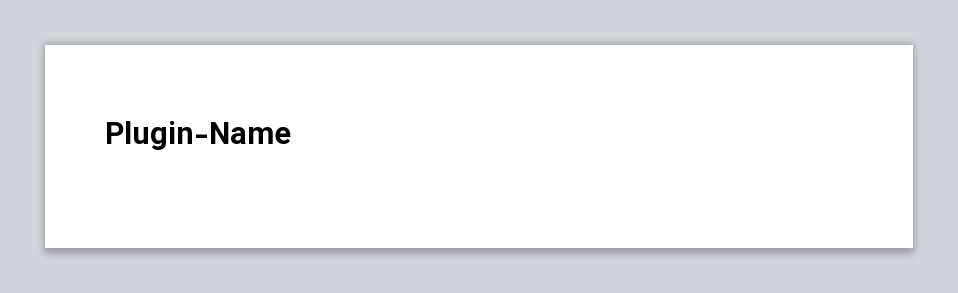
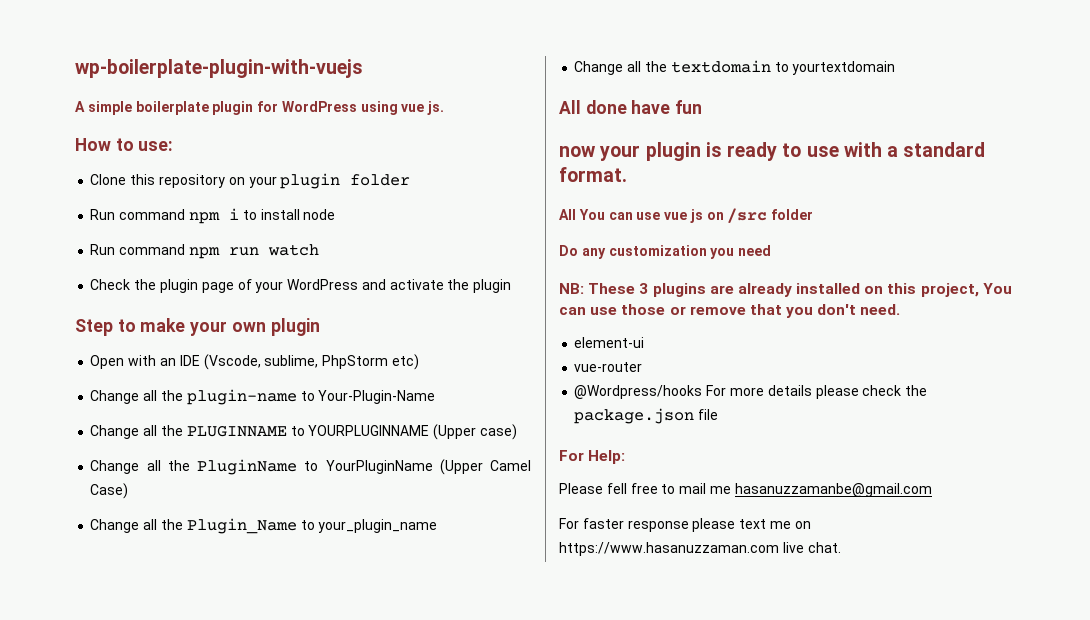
- Plugin-Name
+ wp-boilerplate-plugin-with-vuejs
+ A simple boilerplate plugin for WordPress using vue js.
+ How to use:
+ Clone this repository on your plugin folder
+ Run command npm i to install node
+ Run command npm run watch
+ Check the plugin page of your WordPress and activate the plugin
+ Step to make your own plugin
+ Open with an IDE (Vscode, sublime, PhpStorm etc)
+ Change all the plugin-name to Your-Plugin-Name
+ Change all the PLUGINNAME to YOURPLUGINNAME (Upper case)
+ Change all the PluginName to YourPluginName (Upper Camel Case)
+ Change all the Plugin_Name to your_plugin_name
+ Change all the textdomain to yourtextdomain
+ All done have fun
+ now your plugin is ready to use with a standard format.
+ All You can use vue js on /src folder
+ Do any customization you need
+ NB: These 3 plugins are already installed on this project, You can use those or remove that you don't need.
+ element-ui
+ vue-router
+ @Wordpress/hooks For more details please check the package.json file
+ For Help:
+ Please fell free to mail me hasanuzzamanbe@gmail.com
+ For faster response please text me on https://www.hasanuzzaman.com live chat.

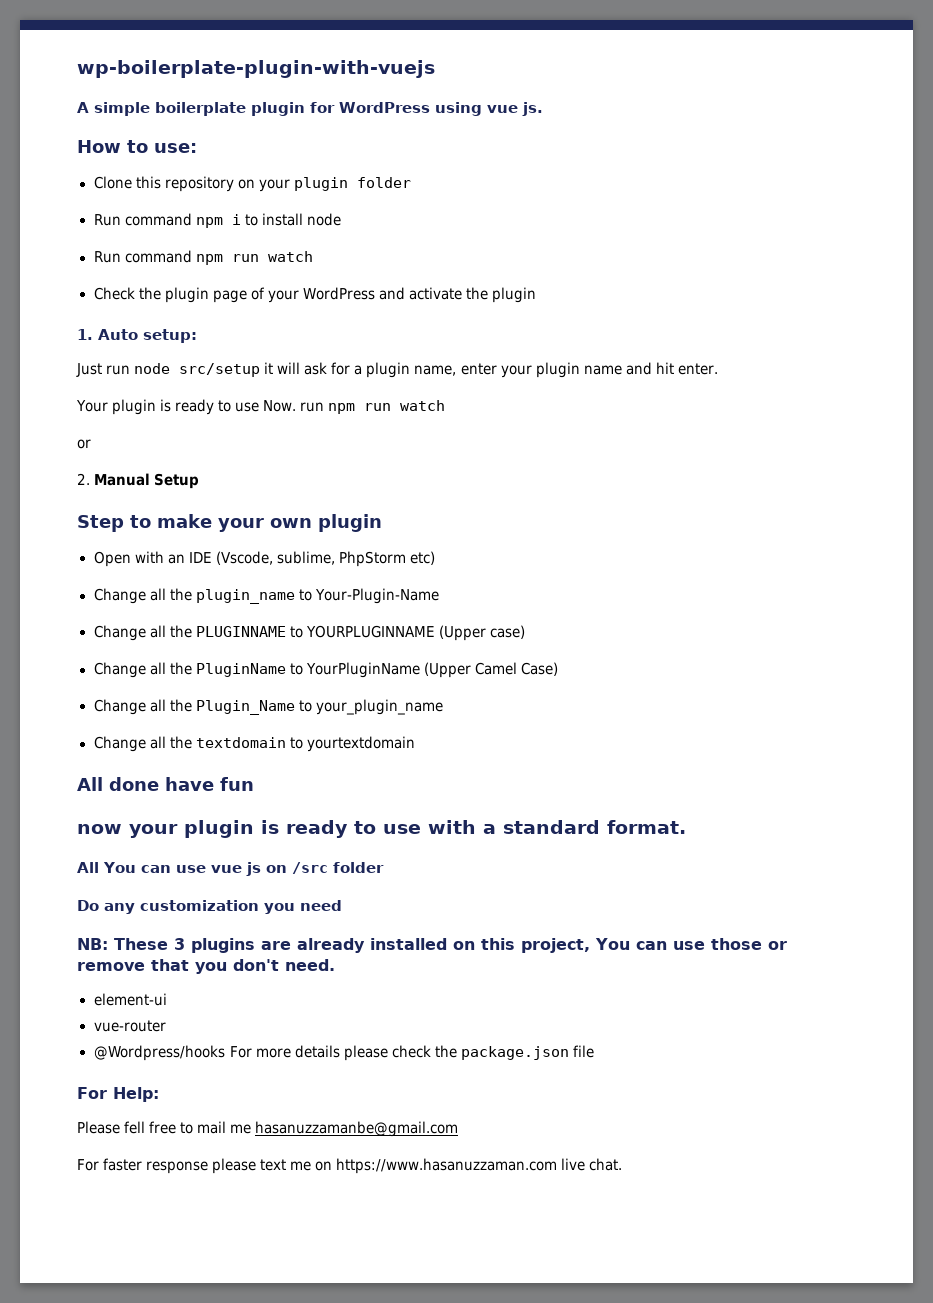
+ 1. Auto setup:
+ Just run node src/setup it will ask for a plugin name, enter your plugin name and hit enter.
+ Your plugin is ready to use Now. run npm run watch
+ or
+ 2. Manual Setup
- Change all the plugin-name to Your-Plugin-Name
+ Change all the plugin_name to Your-Plugin-Name

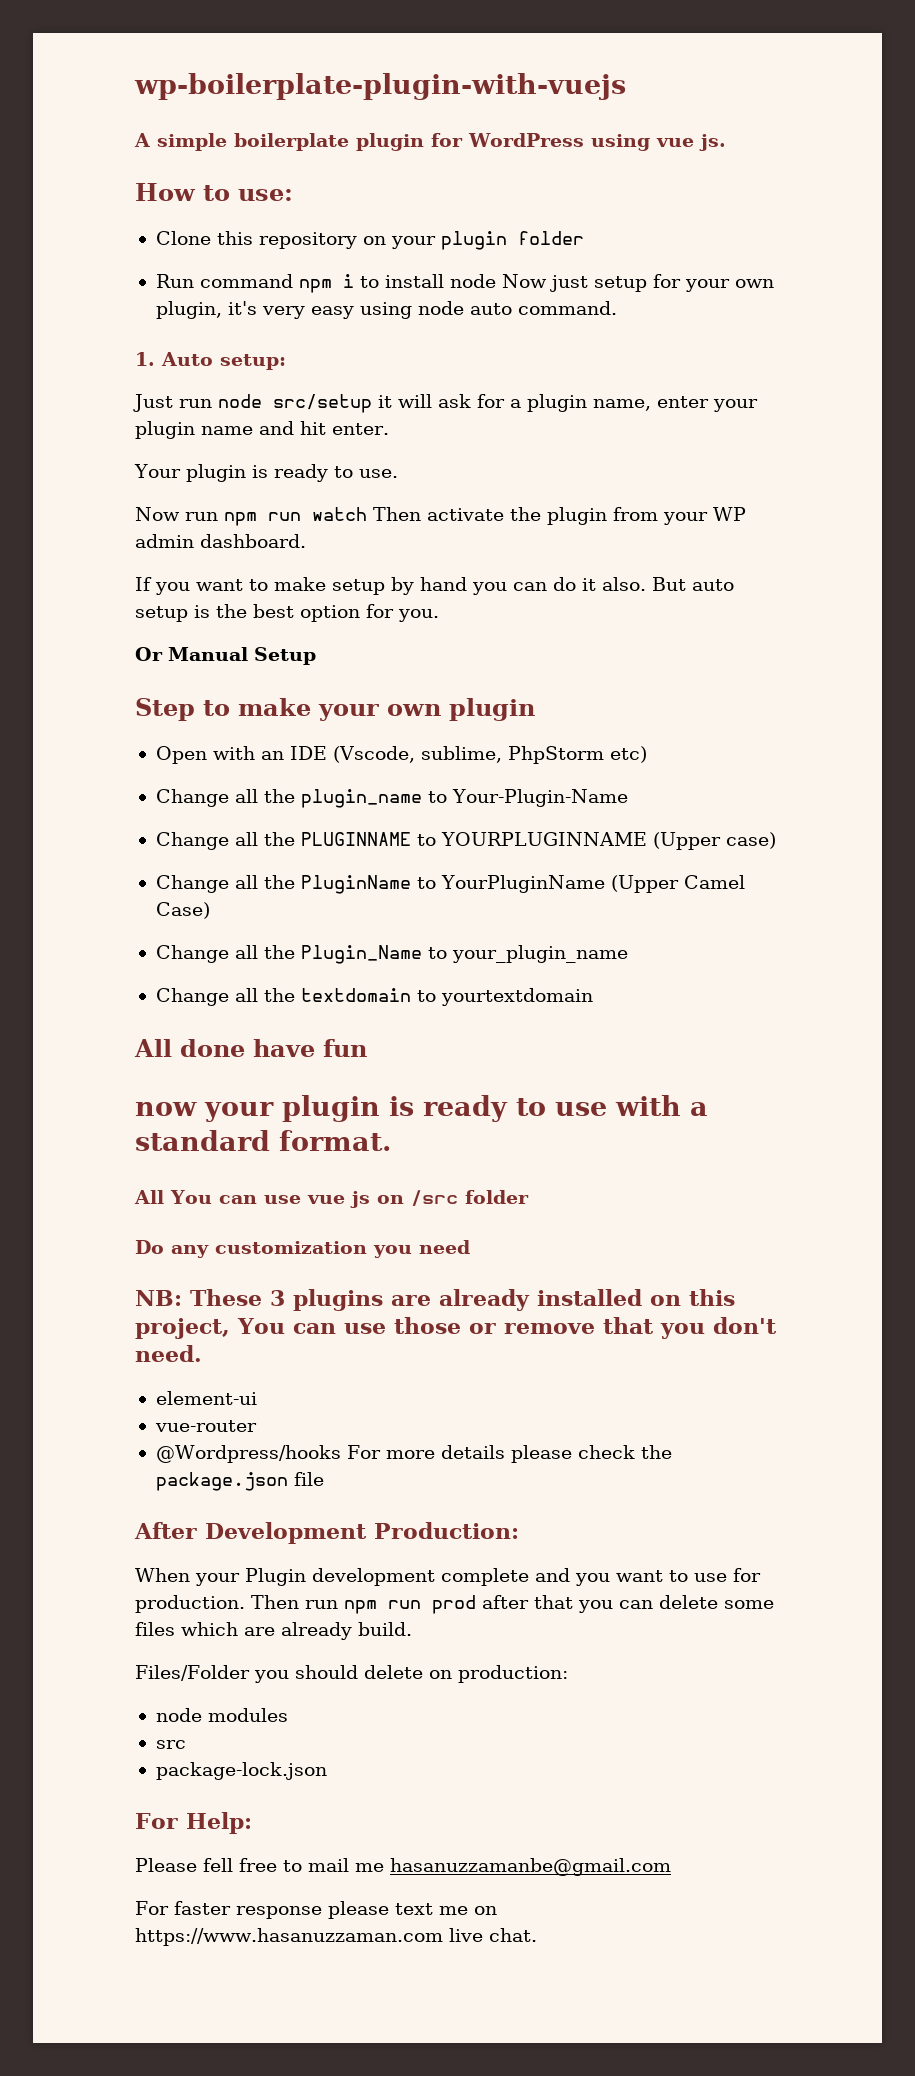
- Run command npm i to install node
- Run command npm run watch
- Check the plugin page of your WordPress and activate the plugin
+ Run command npm i to install node Now just setup for your own plugin, it's very easy using node auto command.
- Your plugin is ready to use Now. run npm run watch
- or
- 2. Manual Setup
+ Your plugin is ready to use.
+ Now run npm run watch Then activate the plugin from your WP admin dashboard.
+ If you want to make setup by hand you can do it also. But auto setup is the best option for you.
+ Or Manual Setup
+ After Development Production:
+ When your Plugin development complete and you want to use for production. Then run npm run prod after that you can delete some files which are already build.
+ Files/Folder you should delete on production:
+ node modules
+ src
+ package-lock.json

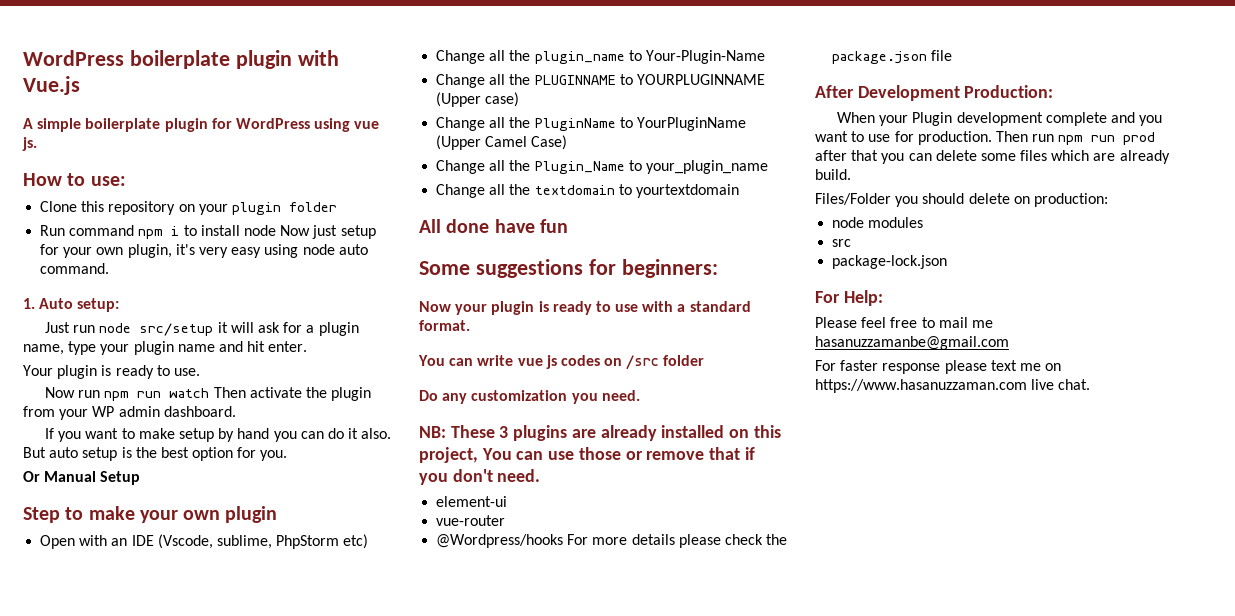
- wp-boilerplate-plugin-with-vuejs
+ WordPress boilerplate plugin with Vue.js
- Just run node src/setup it will ask for a plugin name, enter your plugin name and hit enter.
+ Just run node src/setup it will ask for a plugin name, type your plugin name and hit enter.
- now your plugin is ready to use with a standard format.
+ Some suggestions for beginners:
+ Now your plugin is ready to use with a standard format.
- All You can use vue js on /src folder
+ You can write vue js codes on /src folder
- Do any customization you need
+ Do any customization you need.
- NB: These 3 plugins are already installed on this project, You can use those or remove that you don't need.
+ NB: These 3 plugins are already installed on this project, You can use those or remove that if you don't need.
- Please fell free to mail me hasanuzzamanbe@gmail.com
+ Please feel free to mail me hasanuzzamanbe@gmail.com

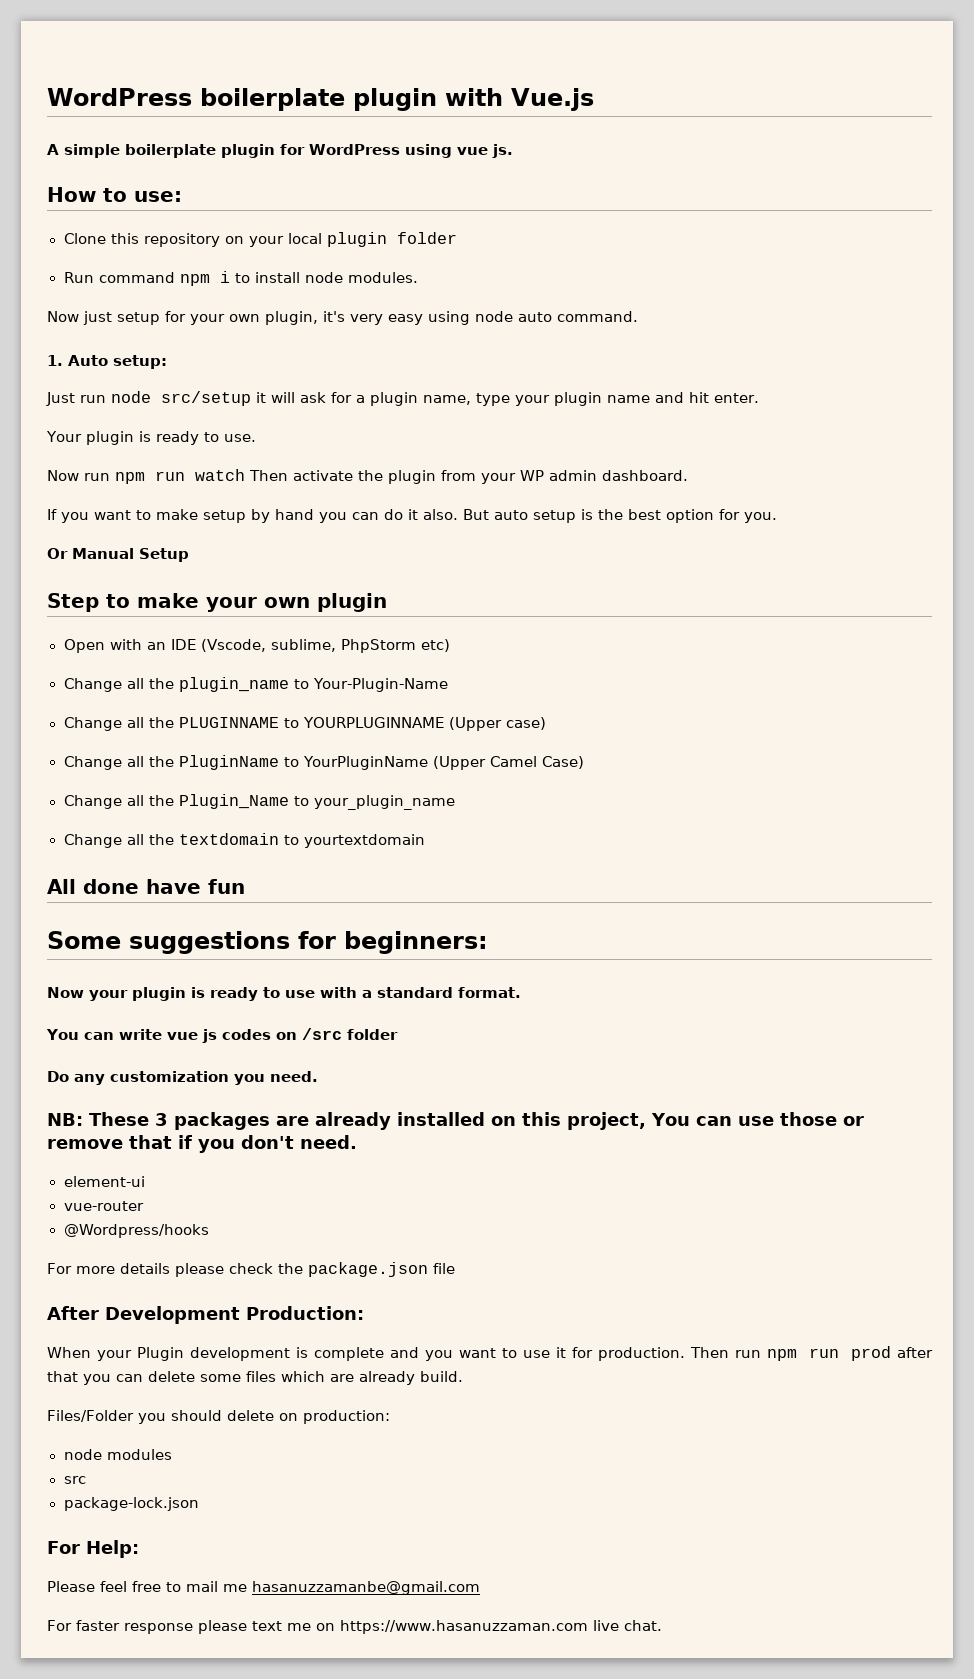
- Clone this repository on your plugin folder
+ Clone this repository on your local plugin folder
- Run command npm i to install node Now just setup for your own plugin, it's very easy using node auto command.
+ Run command npm i to install node modules.
+ Now just setup for your own plugin, it's very easy using node auto command.
- NB: These 3 plugins are already installed on this project, You can use those or remove that if you don't need.
+ NB: These 3 packages are already installed on this project, You can use those or remove that if you don't need.
- @Wordpress/hooks For more details please check the package.json file
+ @Wordpress/hooks
+ For more details please check the package.json file
- When your Plugin development complete and you want to use for production.
+ When your Plugin development is complete and you want to use it for production.

